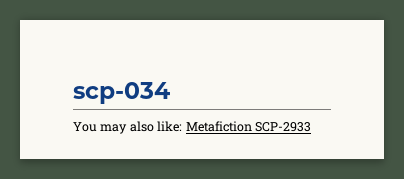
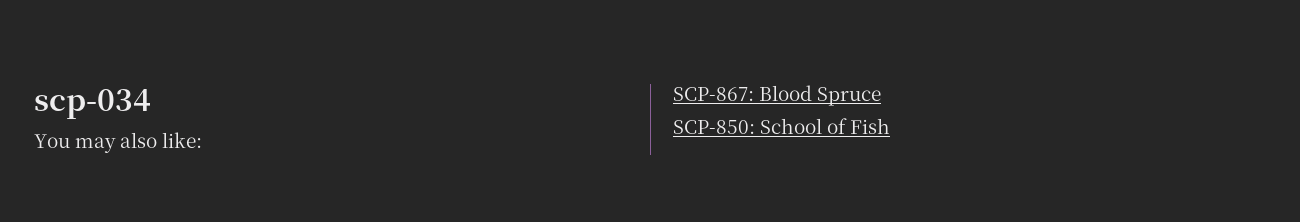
- You may also like: Metafiction SCP-2933
+ You may also like:
+ SCP-867: Blood Spruce
+ SCP-850: School of Fish

